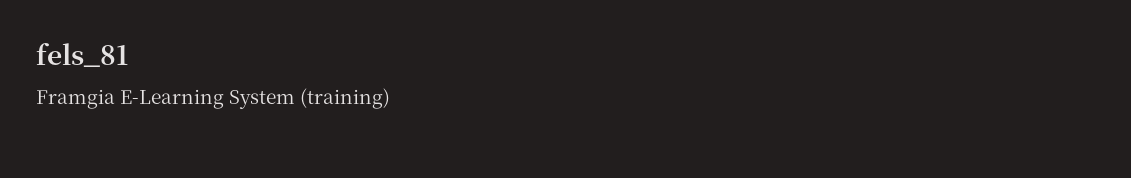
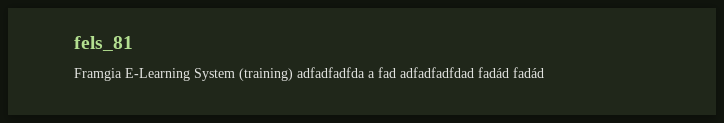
- Framgia E-Learning System (training)
+ Framgia E-Learning System (training) adfadfadfda a fad adfadfadfdad fadád fadád

